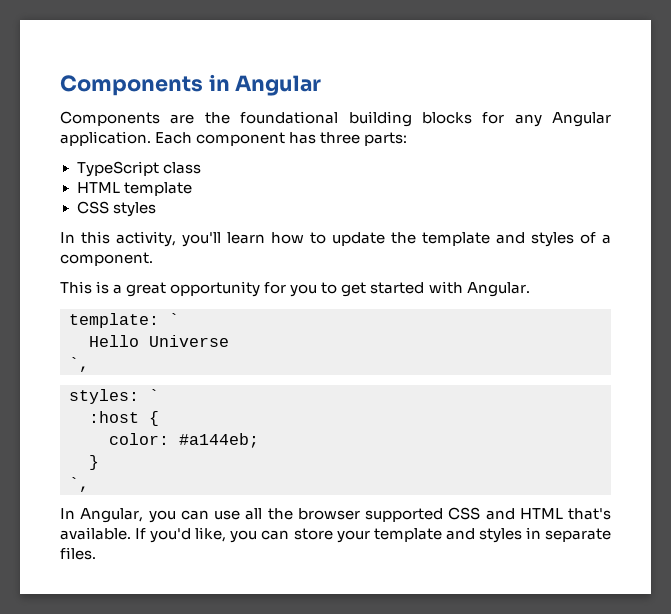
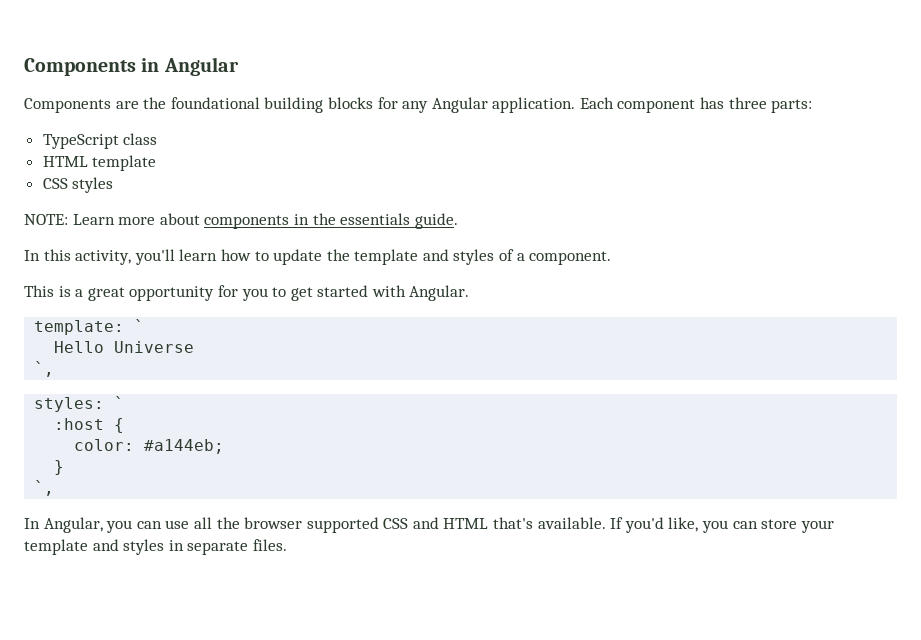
+ NOTE: Learn more about components in the essentials guide.

